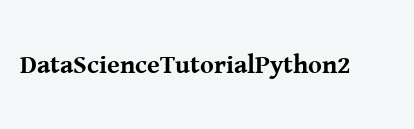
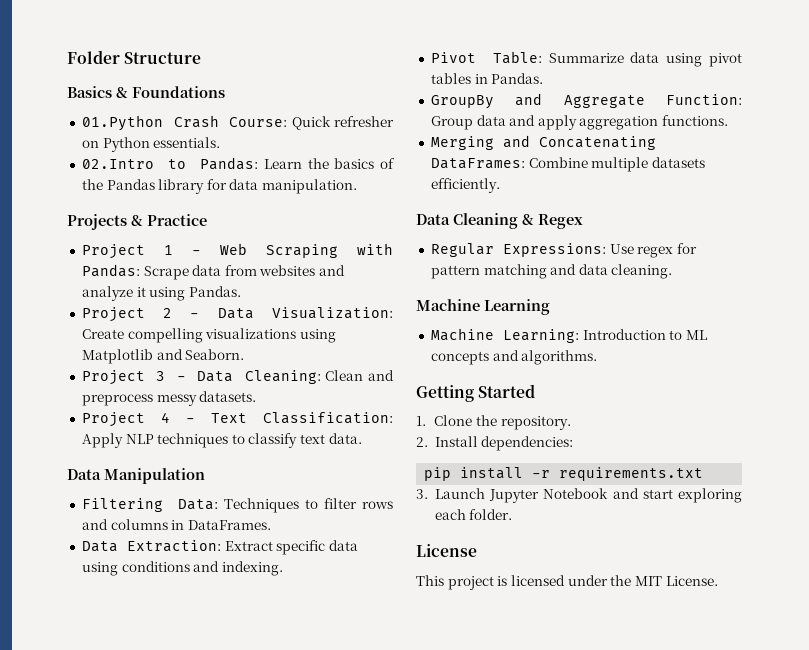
- DataScienceTutorialPython2
+ Folder Structure
+ Basics & Foundations
+ 01.Python Crash Course: Quick refresher on Python essentials.
+ 02.Intro to Pandas: Learn the basics of the Pandas library for data manipulation.
+ Projects & Practice
+ Project 1 - Web Scraping with Pandas: Scrape data from websites and analyze it using Pandas.
+ Project 2 - Data Visualization: Create compelling visualizations using Matplotlib and Seaborn.
+ Project 3 - Data Cleaning: Clean and preprocess messy datasets.
+ Project 4 - Text Classification: Apply NLP techniques to classify text data.
+ Data Manipulation
+ Filtering Data: Techniques to filter rows and columns in DataFrames.
+ Data Extraction: Extract specific data using conditions and indexing.
+ Pivot Table: Summarize data using pivot tables in Pandas.
+ GroupBy and Aggregate Function: Group data and apply aggregation functions.
+ Merging and Concatenating DataFrames: Combine multiple datasets efficiently.
+ Data Cleaning & Regex
+ Regular Expressions: Use regex for pattern matching and data cleaning.
+ Machine Learning
+ Machine Learning: Introduction to ML concepts and algorithms.
+ Getting Started
+ 1. Clone the repository.
+ 2. Install dependencies:
+ pip install -r requirements.txt
+ 3. Launch Jupyter Notebook and start exploring each folder.
+ License
+ This project is licensed under the MIT License.

